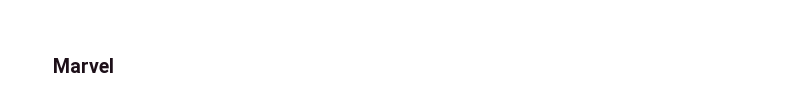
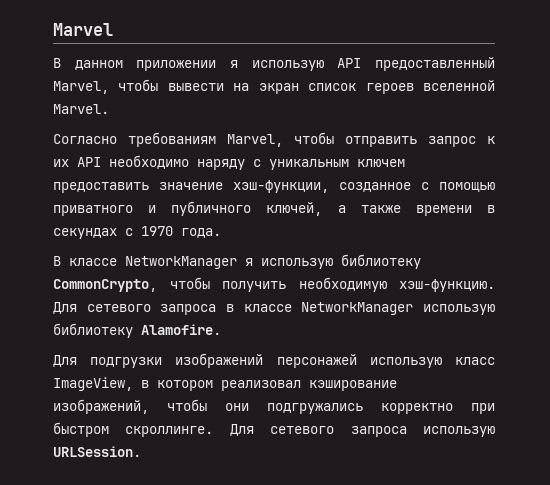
+ В данном приложении я использую API предоставленный Marvel, чтобы вывести на экран список героев вселенной Marvel.
+ Согласно требованиям Marvel, чтобы отправить запрос к их API необходимо наряду с уникальным ключем предоставить значение хэш-функции, созданное с помощью приватного и публичного ключей, а также времени в секундах с 1970 года.
+ В классе NetworkManager я использую библиотеку CommonCrypto, чтобы получить необходимую хэш-функцию. Для сетевого запроса в классе NetworkManager использую библиотеку Alamofire.
+ Для подгрузки изображений персонажей использую класс ImageView, в котором реализовал кэширование изображений, чтобы они подгружались корректно при быстром скроллинге. Для сетевого запроса использую URLSession.

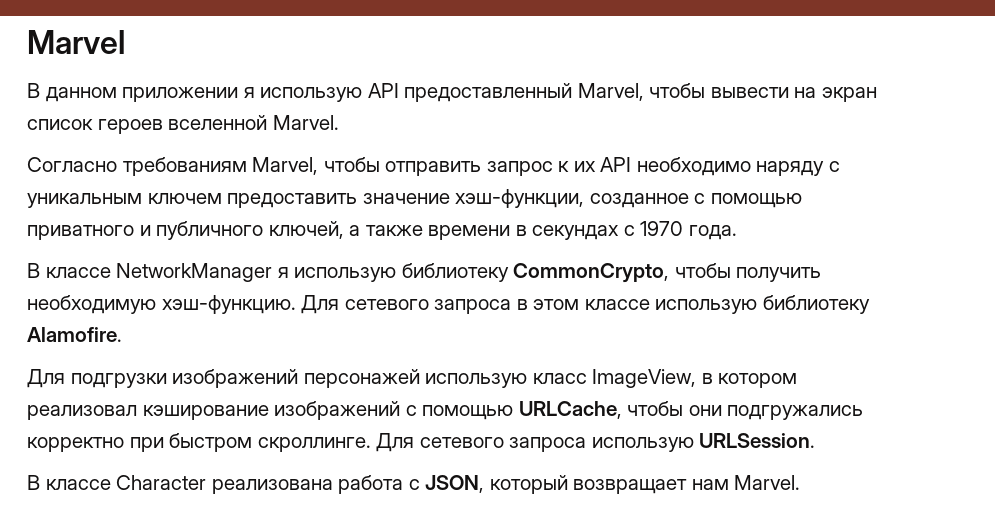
- Для сетевого запроса в классе NetworkManager использую библиотеку Alamofire.
+ Для сетевого запроса в этом классе использую библиотеку Alamofire.
- Для подгрузки изображений персонажей использую класс ImageView, в котором реализовал кэширование изображений, чтобы они подгружались корректно при быстром скроллинге.
+ Для подгрузки изображений персонажей использую класс ImageView, в котором реализовал кэширование изображений с помощью URLCache, чтобы они подгружались корректно при быстром скроллинге.
+ В классе Character реализована работа с JSON, который возвращает нам Marvel.

